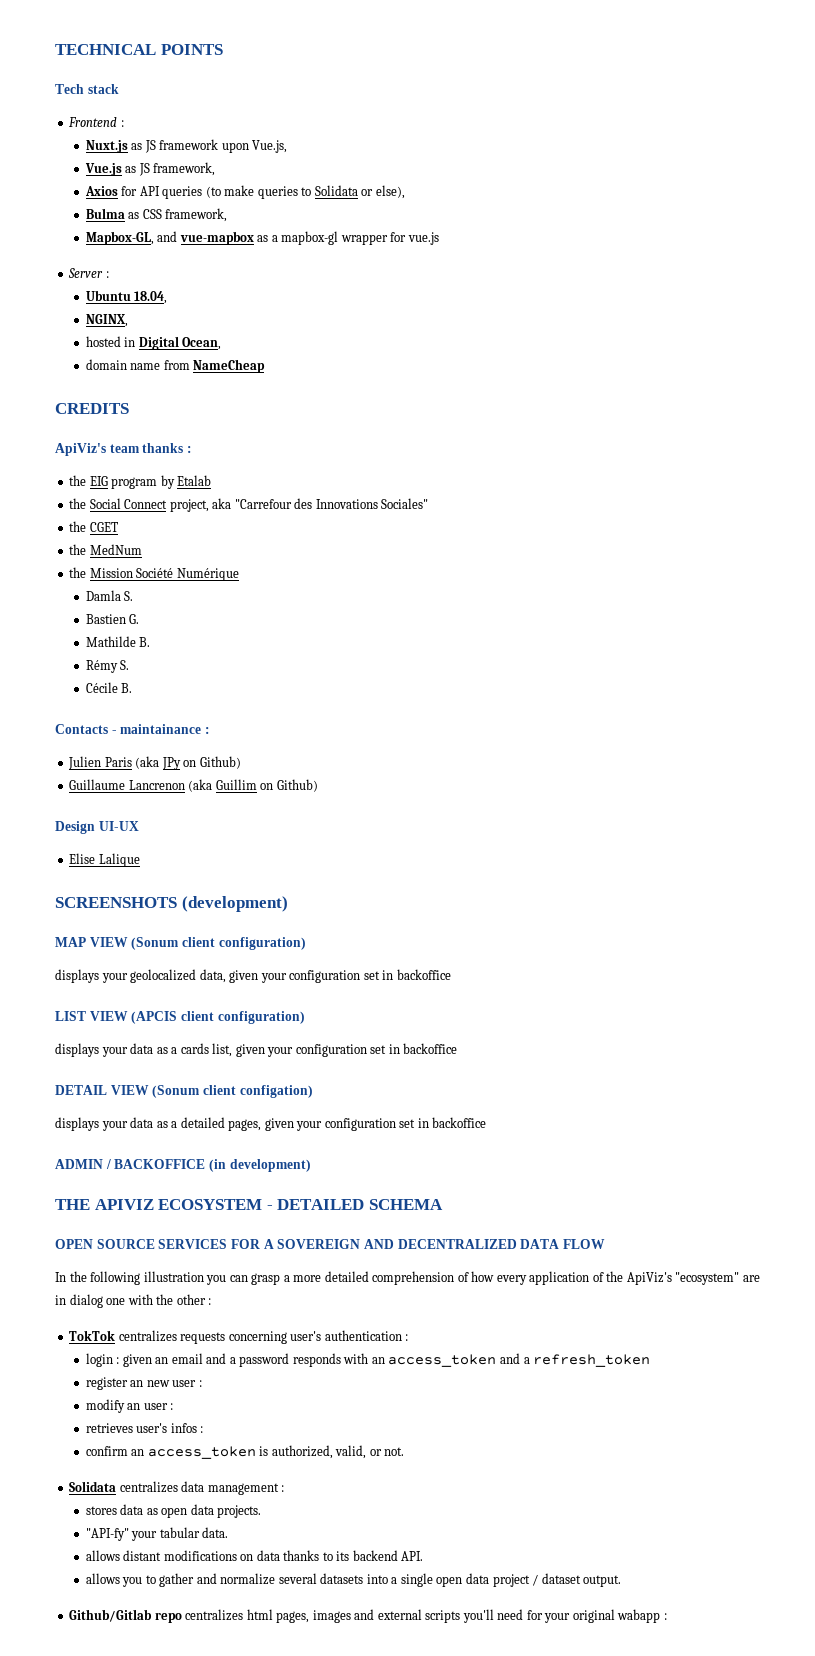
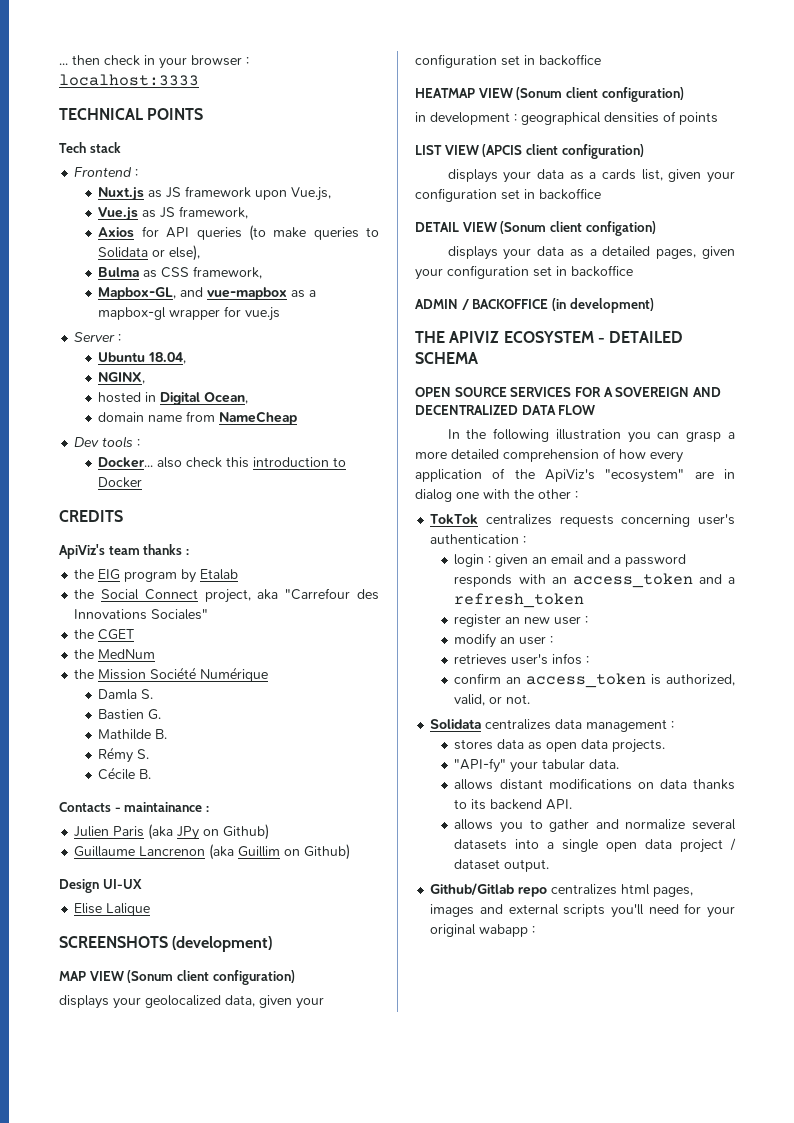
+ ... then check in your browser : localhost:3333
+ Dev tools :
+ Docker... also check this introduction to Docker
+ HEATMAP VIEW (Sonum client configuration)
+ in development : geographical densities of points

